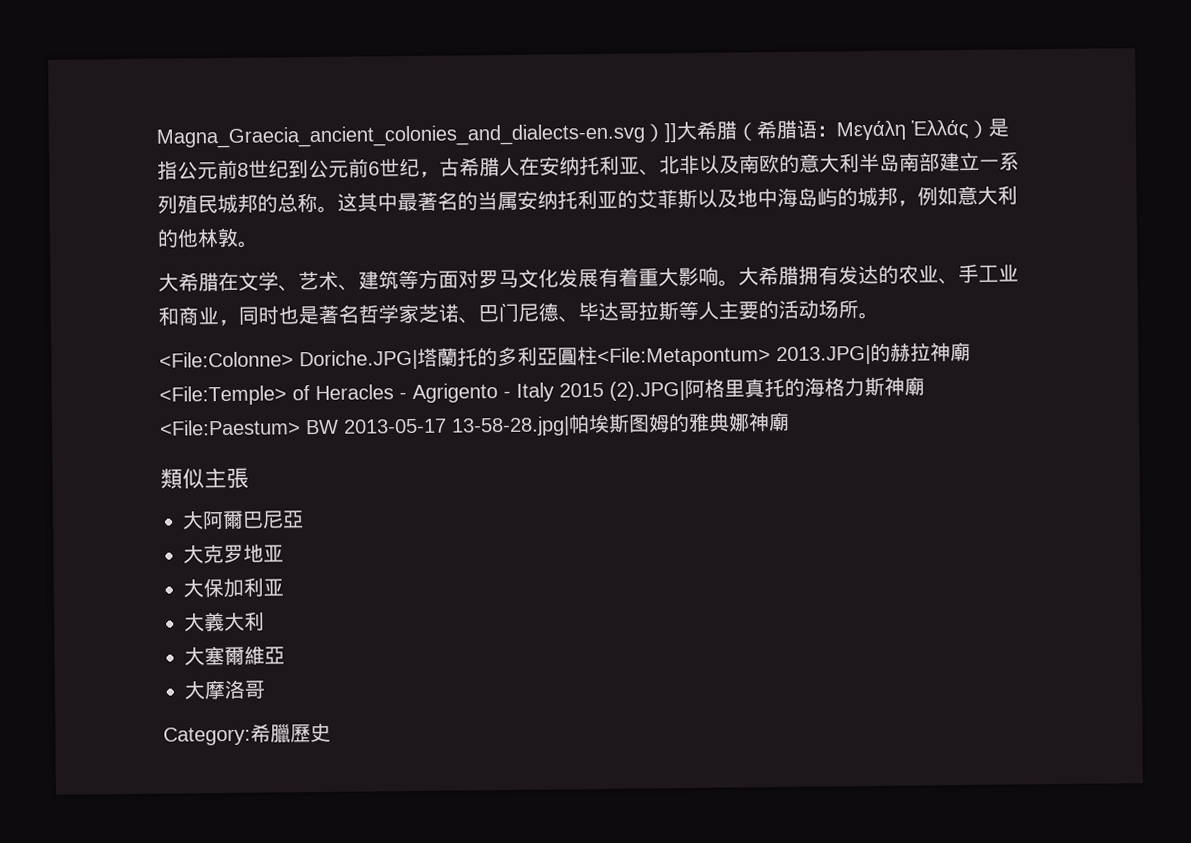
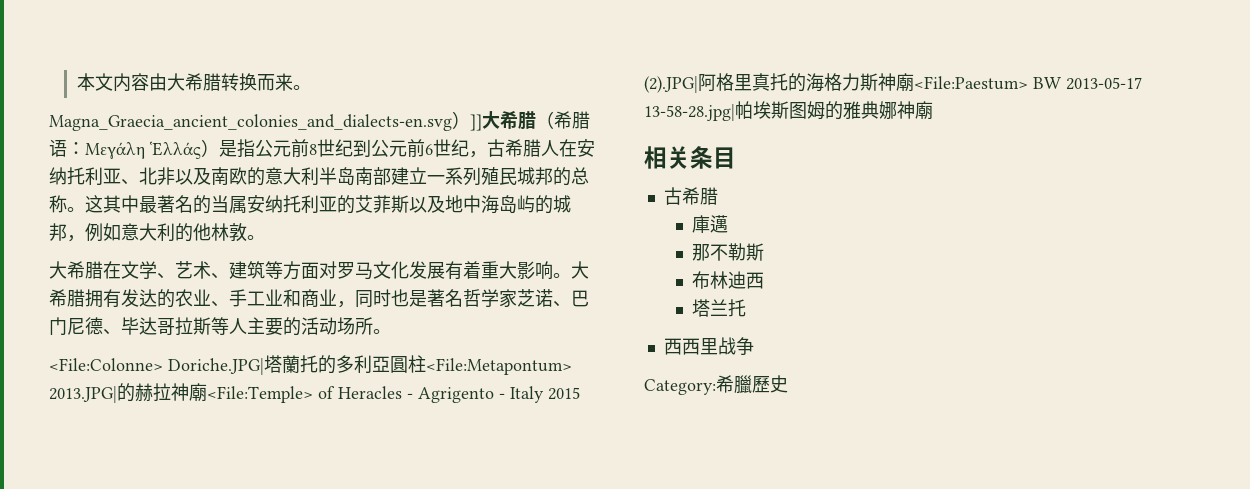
+ 本文内容由大希腊转换而来。
- 類似主張
- 大阿爾巴尼亞
- 大克罗地亚
- 大保加利亚
- 大義大利
- 大塞爾維亞
- 大摩洛哥
+ 相关条目
+ 古希腊
+ 庫邁
+ 那不勒斯
+ 布林迪西
+ 塔兰托
+ 西西里战争

